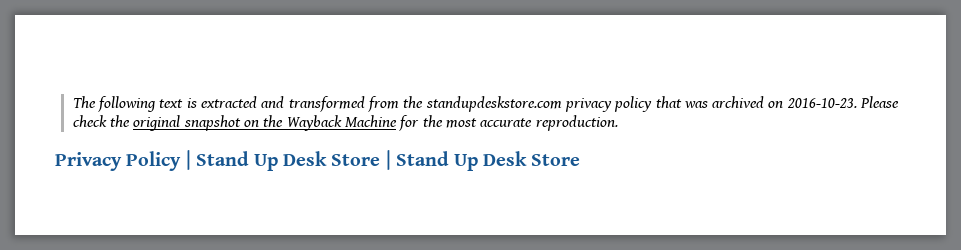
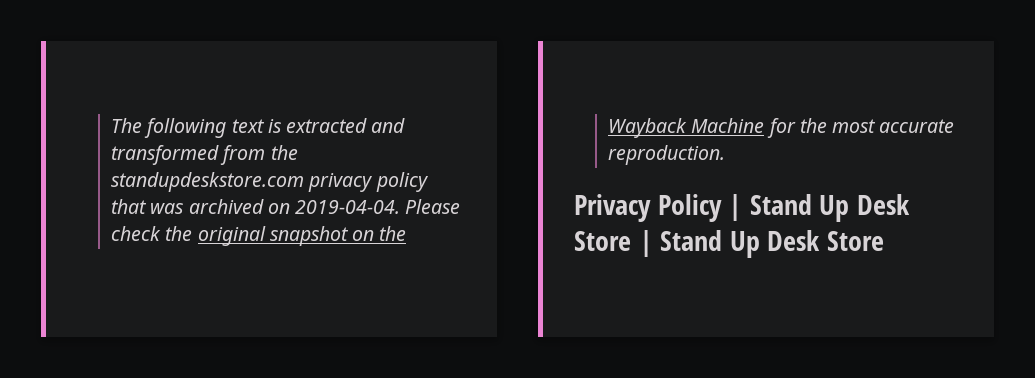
- The following text is extracted and transformed from the standupdeskstore.com privacy policy that was archived on 2016-10-23.
+ The following text is extracted and transformed from the standupdeskstore.com privacy policy that was archived on 2019-04-04.

